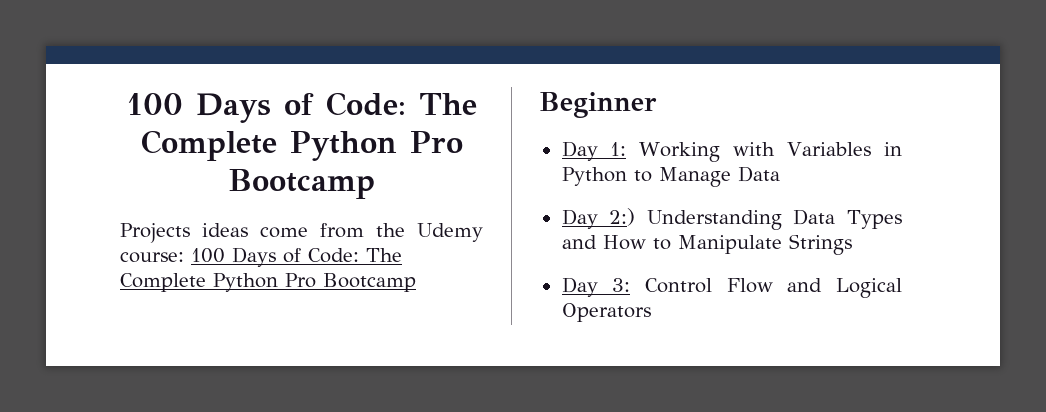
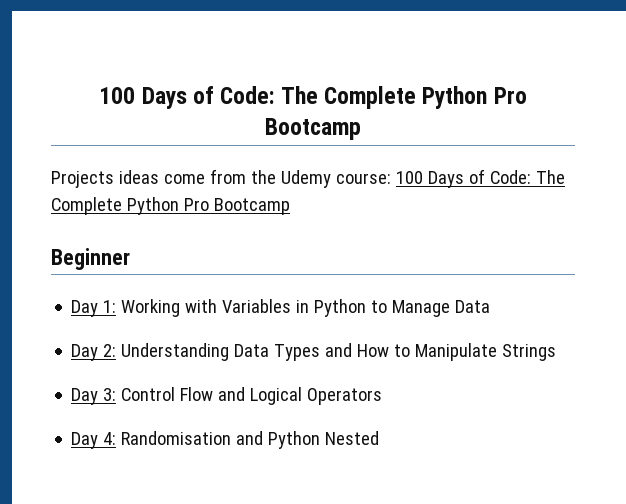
- Day 2:) Understanding Data Types and How to Manipulate Strings
+ Day 2: Understanding Data Types and How to Manipulate Strings
+ Day 4: Randomisation and Python Nested

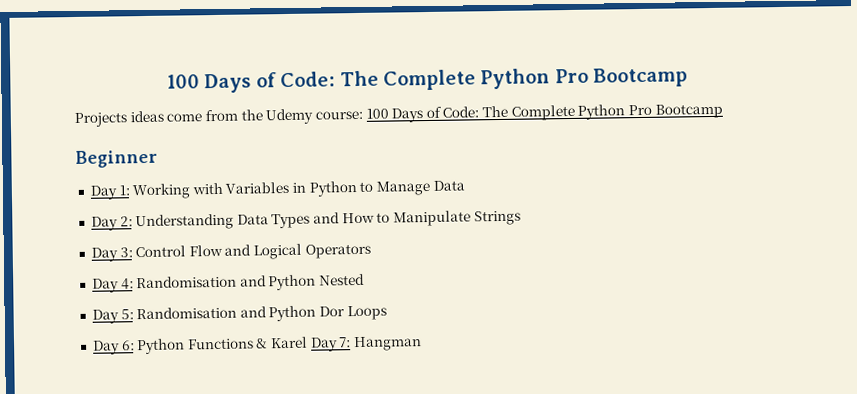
+ Day 5: Randomisation and Python Dor Loops
+ Day 6: Python Functions & Karel Day 7: Hangman

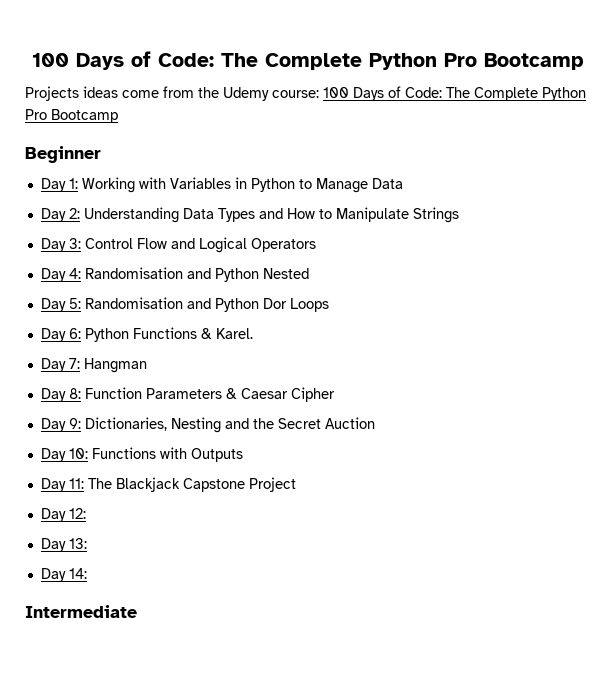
- Day 6: Python Functions & Karel Day 7: Hangman
+ Day 6: Python Functions & Karel.
+ Day 7: Hangman
+ Day 8: Function Parameters & Caesar Cipher
+ Day 9: Dictionaries, Nesting and the Secret Auction
+ Day 10: Functions with Outputs
+ Day 11: The Blackjack Capstone Project
+ Day 12:
+ Day 13:
+ Day 14:
+ Intermediate

